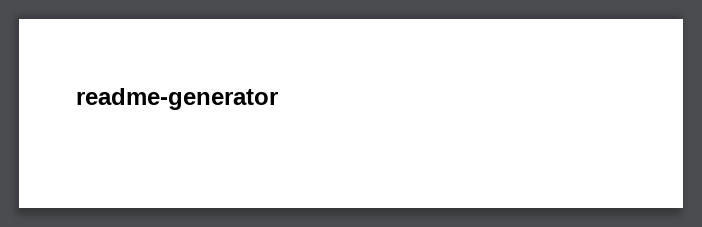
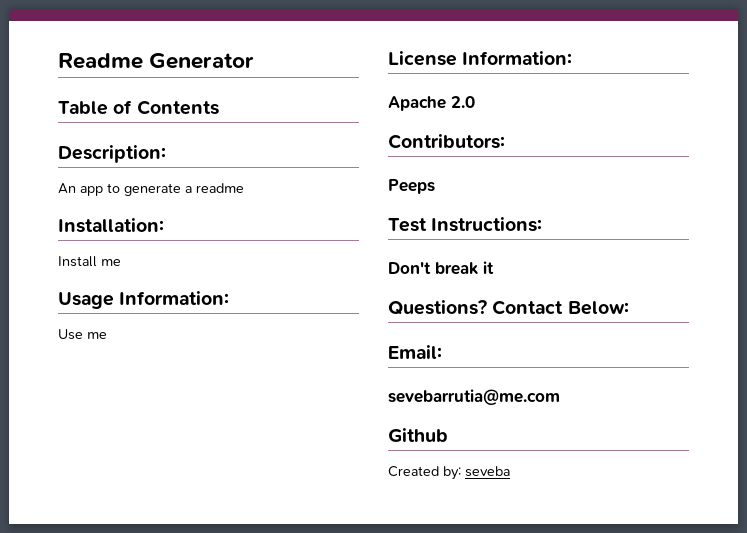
- readme-generator
+ Readme Generator
+ Table of Contents
+ Description:
+ An app to generate a readme
+ Installation:
+ Install me
+ Usage Information:
+ Use me
+ License Information:
+ Apache 2.0
+ Contributors:
+ Peeps
+ Test Instructions:
+ Don't break it
+ Questions? Contact Below:
+ Email:
+ sevebarrutia@me.com
+ Github
+ Created by: seveba

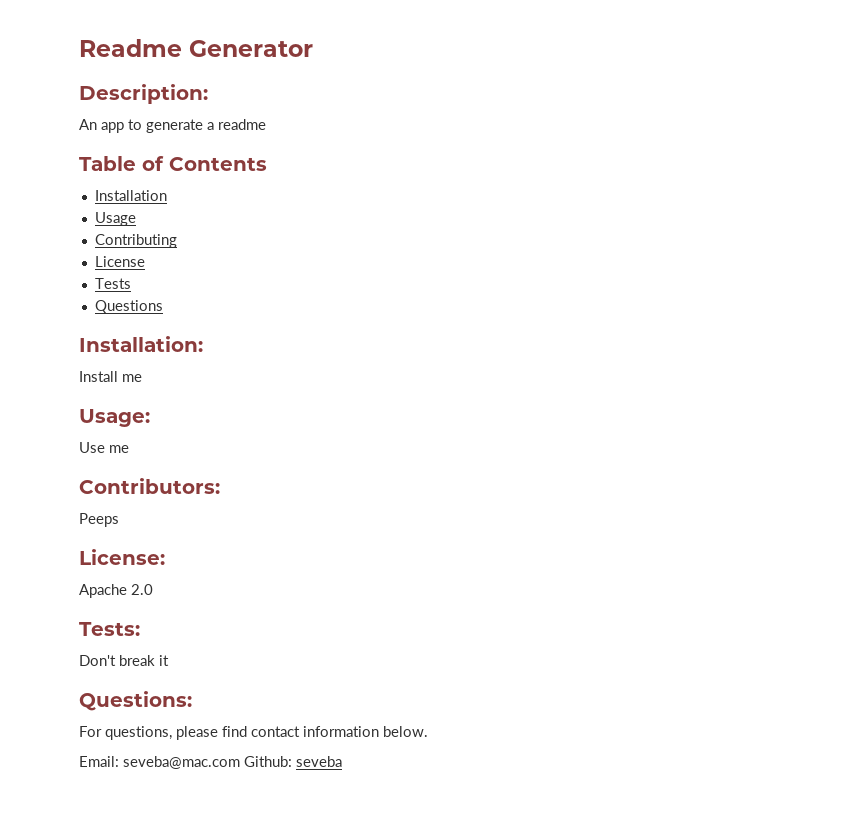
- Table of Contents
+ Table of Contents
+ Installation
+ Usage
+ Contributing
+ License
+ Tests
+ Questions
- Usage Information:
+ Usage:
- License Information:
- Apache 2.0
  Contributors:
  Peeps
- Test Instructions:
+ License:
+ Apache 2.0
+ Tests:
  Don't break it
- Questions? Contact Below:
- Email:
- sevebarrutia@me.com
- Github
- Created by: seveba
+ Questions:
+ For questions, please find contact information below.
+ Email: seveba@mac.com Github: seveba

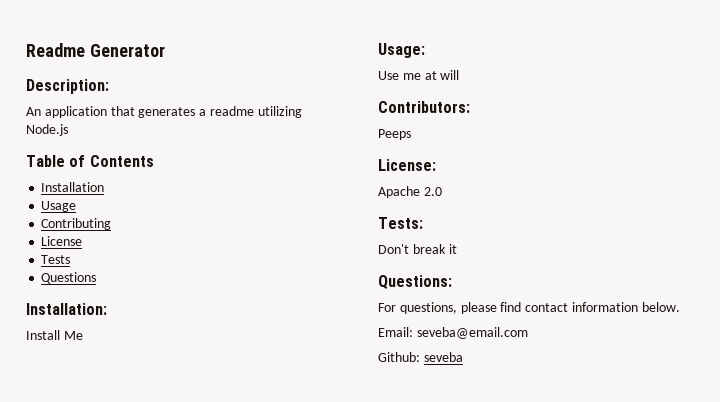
- An app to generate a readme
+ An application that generates a readme utilizing Node.js
- Install me
+ Install Me
- Use me
+ Use me at will
- Email: seveba@mac.com Github: seveba
+ Email: seveba@email.com
+ Github: seveba

